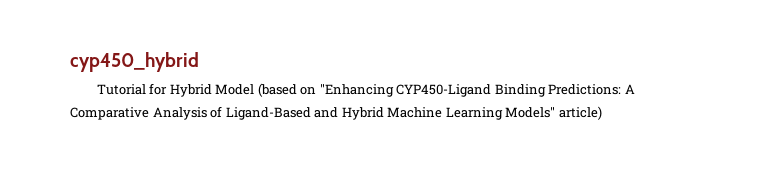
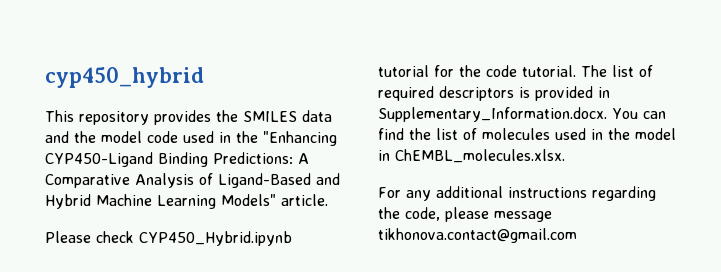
- Tutorial for Hybrid Model (based on "Enhancing CYP450-Ligand Binding Predictions: A Comparative Analysis of Ligand-Based and Hybrid Machine Learning Models" article)
+ This repository provides the SMILES data and the model code used in the "Enhancing CYP450-Ligand Binding Predictions: A Comparative Analysis of Ligand-Based and Hybrid Machine Learning Models" article.
+ Please check CYP450_Hybrid.ipynb tutorial for the code tutorial. The list of required descriptors is provided in Supplementary_Information.docx. You can find the list of molecules used in the model in ChEMBL_molecules.xlsx.
+ For any additional instructions regarding the code, please message tikhonova.contact@gmail.com

